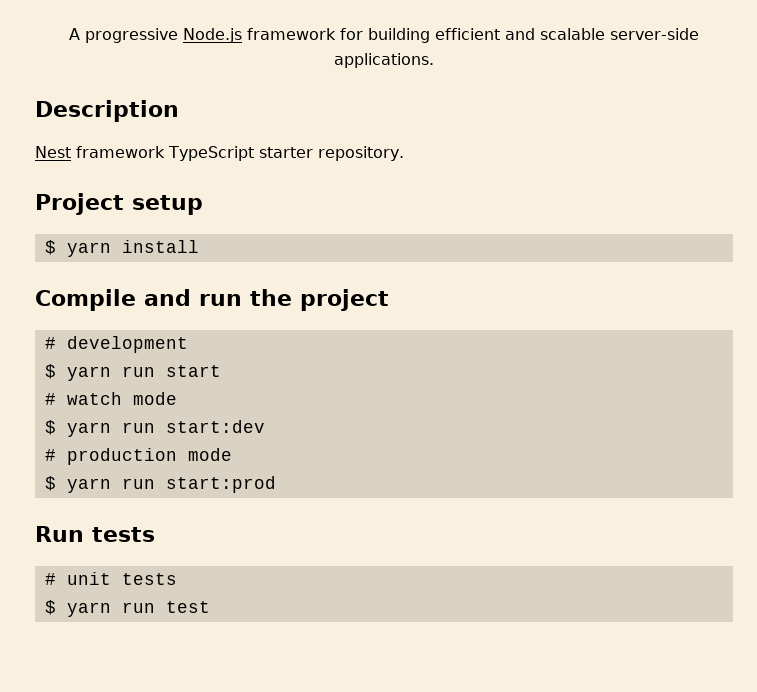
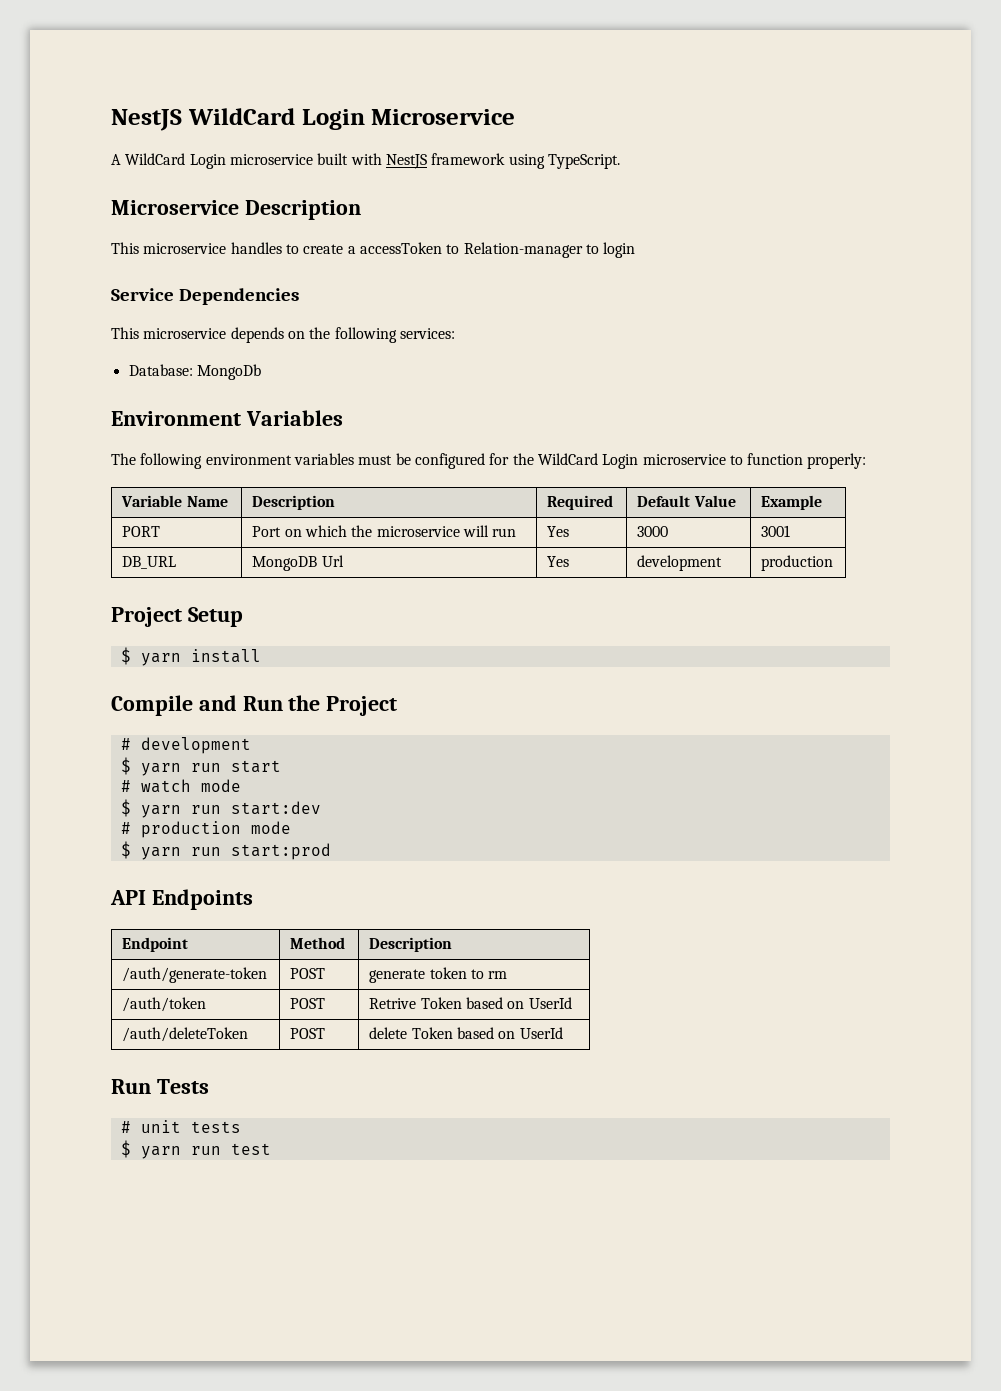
- A progressive Node.js framework for building efficient and scalable server-side applications.
- Description
- Nest framework TypeScript starter repository.
- Project setup
+ NestJS WildCard Login Microservice
+ A WildCard Login microservice built with NestJS framework using TypeScript.
+ Microservice Description
+ This microservice handles to create a accessToken to Relation-manager to login
+ Service Dependencies
+ This microservice depends on the following services:
+ Database: MongoDb
+ Environment Variables
+ The following environment variables must be configured for the WildCard Login microservice to function properly:
+ Variable Name | Description | Required | Default Value | Example
+ PORT | Port on which the microservice will run | Yes | 3000 | 3001
+ DB_URL | MongoDB Url | Yes | development | production
+ Project Setup
- Compile and run the project
+ Compile and Run the Project
- Run tests
+ API Endpoints
+ Endpoint | Method | Description
+ /auth/generate-token | POST | generate token to rm
+ /auth/token | POST | Retrive Token based on UserId
+ /auth/deleteToken | POST | delete Token based on UserId
+ Run Tests

